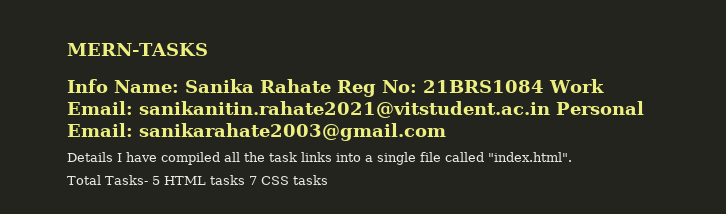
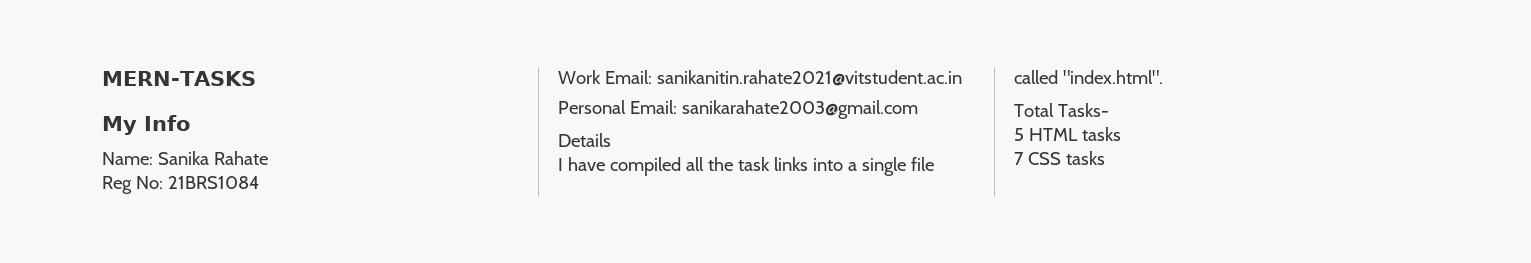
- Info Name: Sanika Rahate Reg No: 21BRS1084 Work Email: sanikanitin.rahate2021@vitstudent.ac.in Personal Email: sanikarahate2003@gmail.com
+ My Info
+ Name: Sanika Rahate
+ Reg No: 21BRS1084
+ Work Email: sanikanitin.rahate2021@vitstudent.ac.in
+ Personal Email: sanikarahate2003@gmail.com
- Details I have compiled all the task links into a single file called "index.html".
+ Details
+ I have compiled all the task links into a single file called "index.html".
- Total Tasks- 5 HTML tasks 7 CSS tasks
+ Total Tasks-
+ 5 HTML tasks
+ 7 CSS tasks

